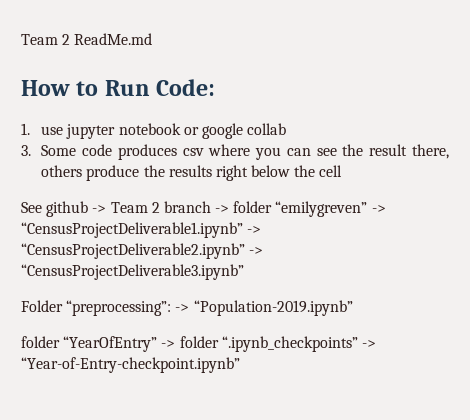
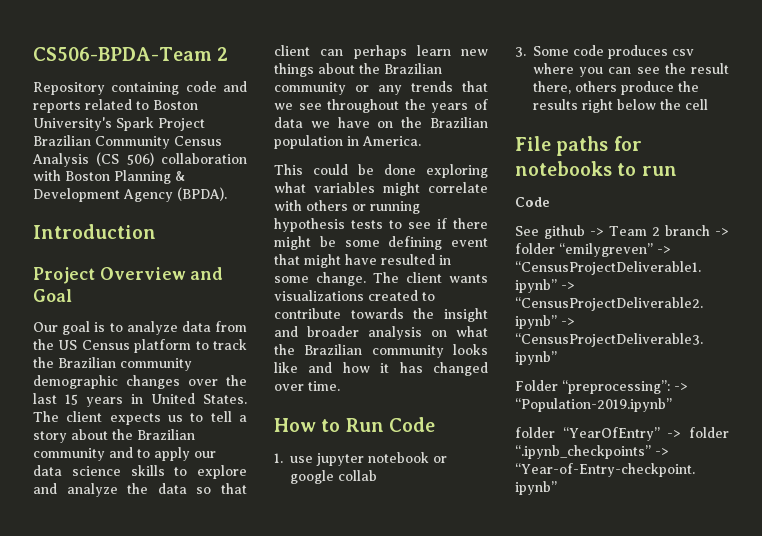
- Team 2 ReadMe.md
+ CS506-BPDA-Team 2
+ Repository containing code and reports related to Boston University's Spark Project Brazilian Community Census Analysis (CS 506) collaboration with Boston Planning & Development Agency (BPDA).
+ Introduction
+ Project Overview and Goal
+ Our goal is to analyze data from the US Census platform to track the Brazilian community demographic changes over the last 15 years in United States. The client expects us to tell a story about the Brazilian community and to apply our data science skills to explore and analyze the data so that client can perhaps learn new things about the Brazilian community or any trends that we see throughout the years of data we have on the Brazilian population in America.
+ This could be done exploring what variables might correlate with others or running hypothesis tests to see if there might be some defining event that might have resulted in some change. The client wants visualizations created to contribute towards the insight and broader analysis on what the Brazilian community looks like and how it has changed over time.
- How to Run Code:
+ How to Run Code
+ File paths for notebooks to run
+ Code

